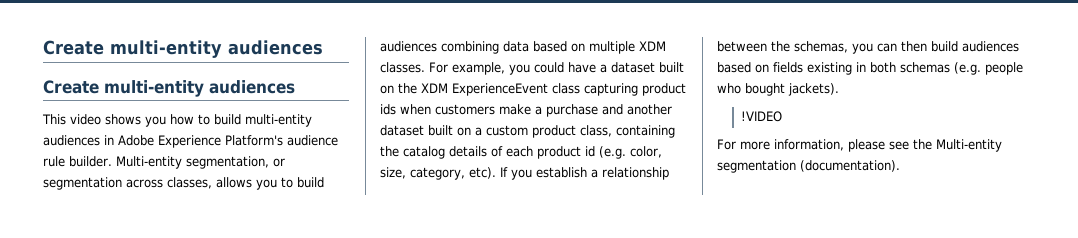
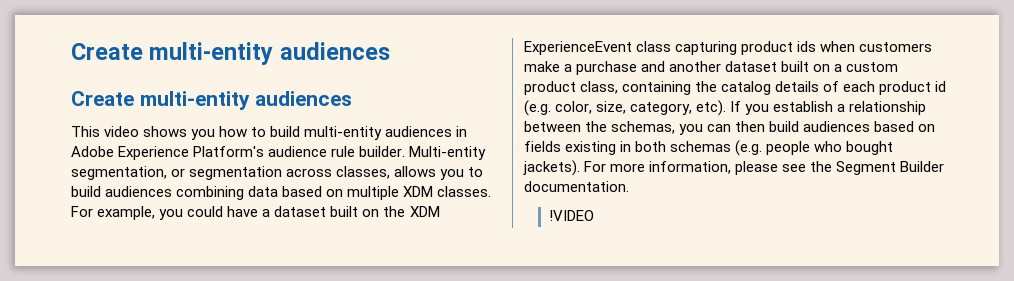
- If you establish a relationship between the schemas, you can then build audiences based on fields existing in both schemas (e.g. people who bought jackets).
+ If you establish a relationship between the schemas, you can then build audiences based on fields existing in both schemas (e.g. people who bought jackets). For more information, please see the Segment Builder documentation.
  !VIDEO
- For more information, please see the Multi-entity segmentation (documentation).

